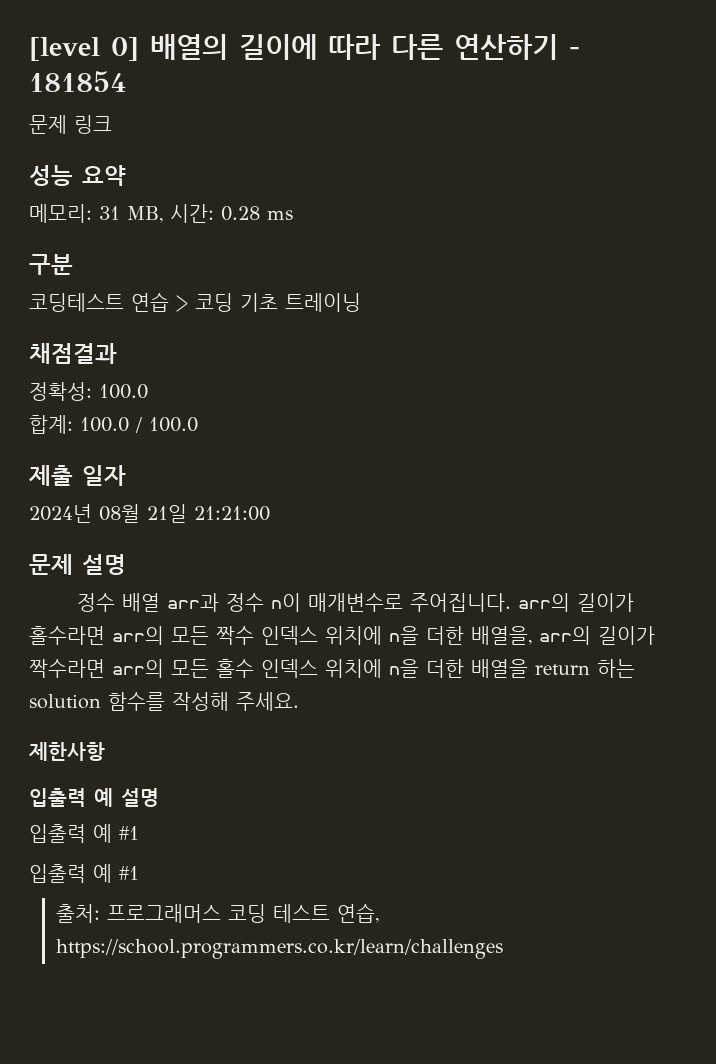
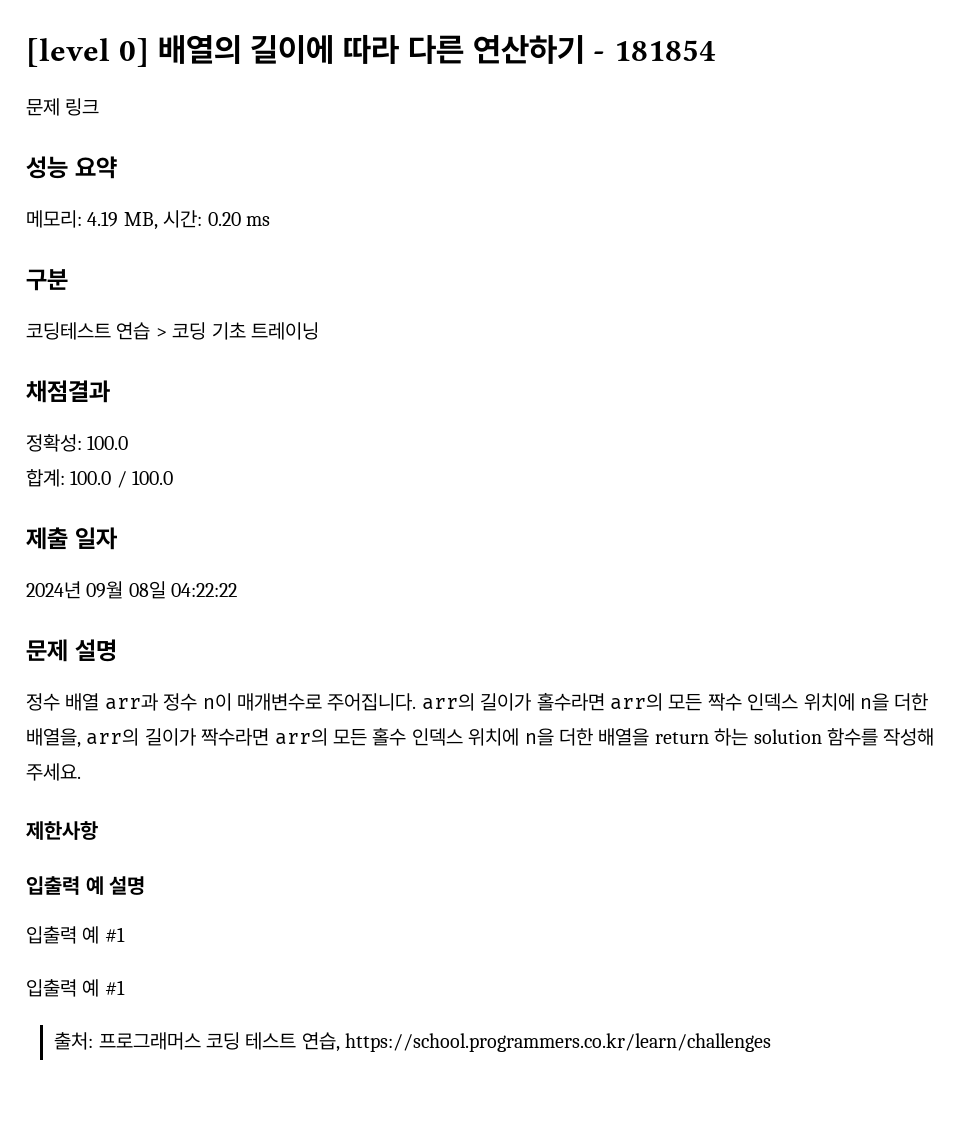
- 메모리: 31 MB, 시간: 0.28 ms
+ 메모리: 4.19 MB, 시간: 0.20 ms
- 2024년 08월 21일 21:21:00
+ 2024년 09월 08일 04:22:22

